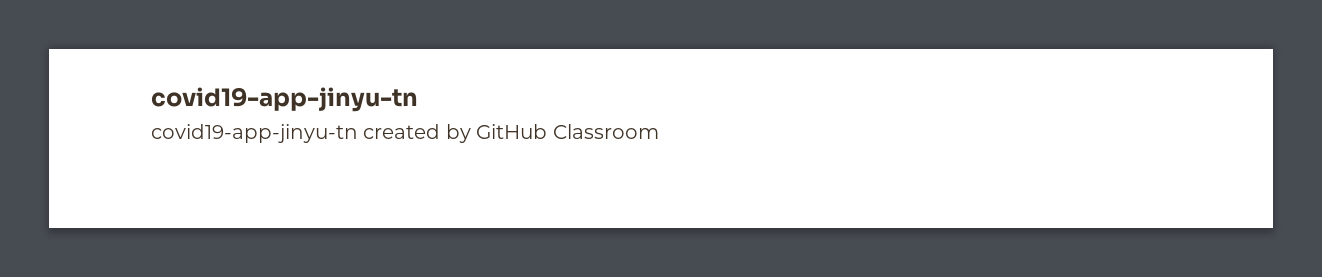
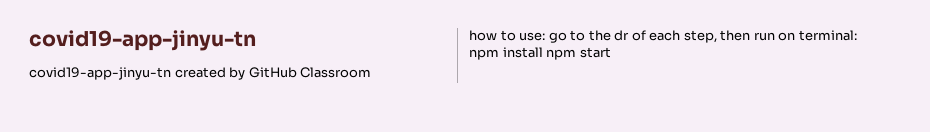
+ how to use: go to the dr of each step, then run on terminal: npm install npm start

